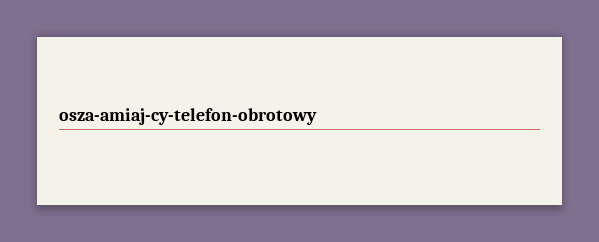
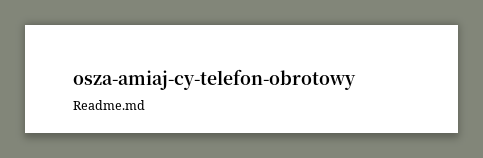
+ Readme.md

